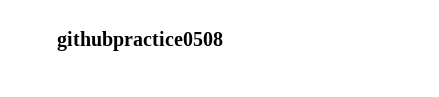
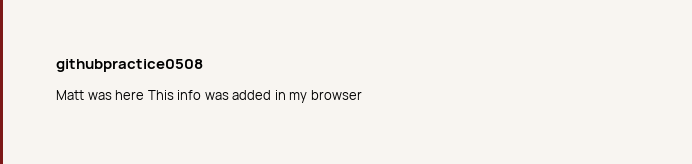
+ Matt was here This info was added in my browser

